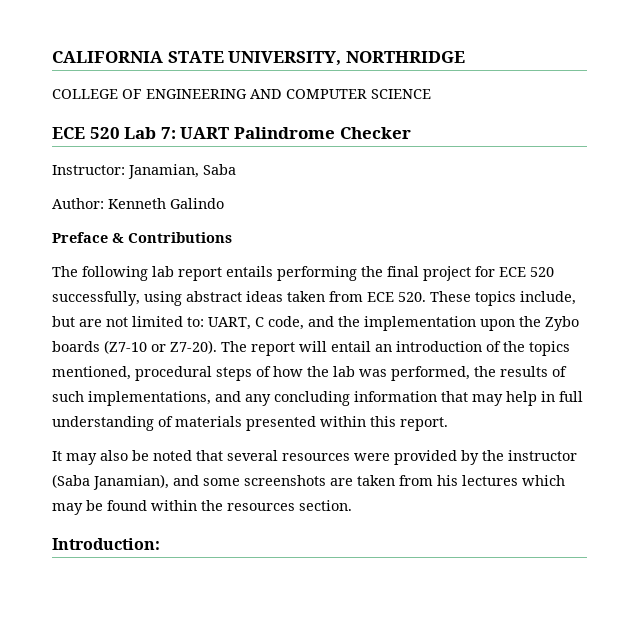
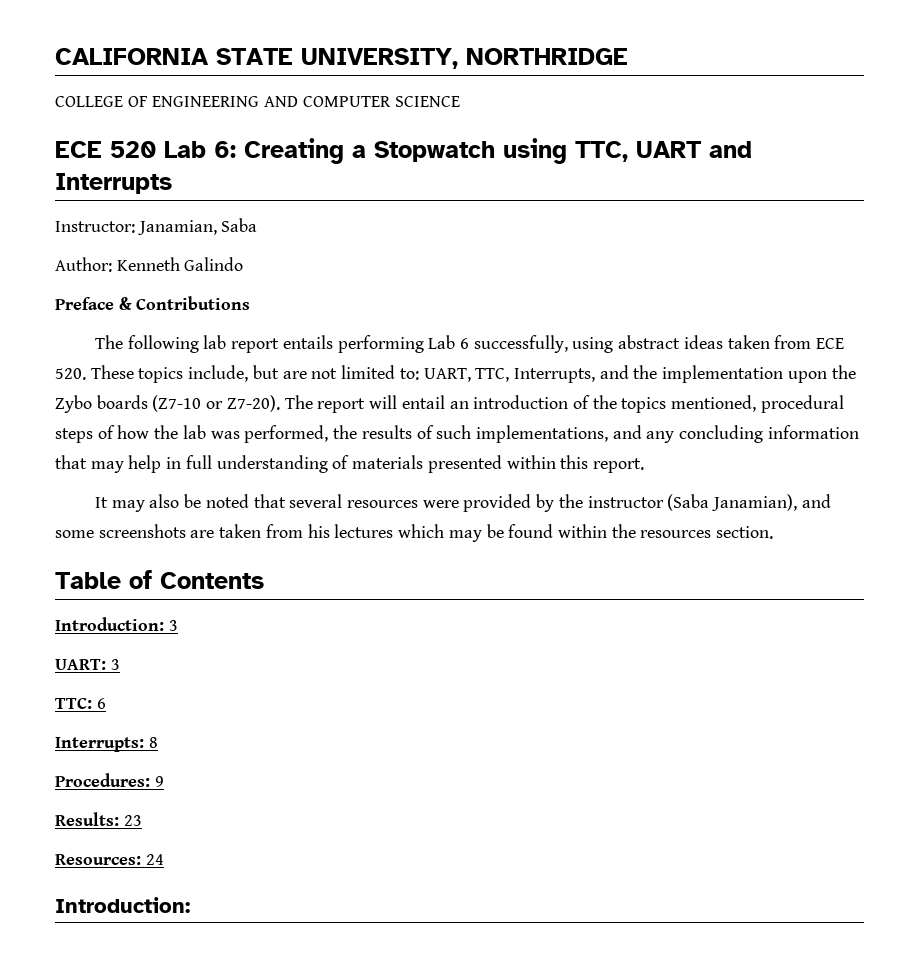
- ECE 520 Lab 7: UART Palindrome Checker
+ ECE 520 Lab 6: Creating a Stopwatch using TTC, UART and Interrupts
- The following lab report entails performing the final project for ECE 520 successfully, using abstract ideas taken from ECE 520. These topics include, but are not limited to: UART, C code, and the implementation upon the Zybo boards (Z7-10 or Z7-20).
+ The following lab report entails performing Lab 6 successfully, using abstract ideas taken from ECE 520. These topics include, but are not limited to: UART, TTC, Interrupts, and the implementation upon the Zybo boards (Z7-10 or Z7-20).
+ Table of Contents
+ Introduction: 3
+ UART: 3
+ TTC: 6
+ Interrupts: 8
+ Procedures: 9
+ Results: 23
+ Resources: 24

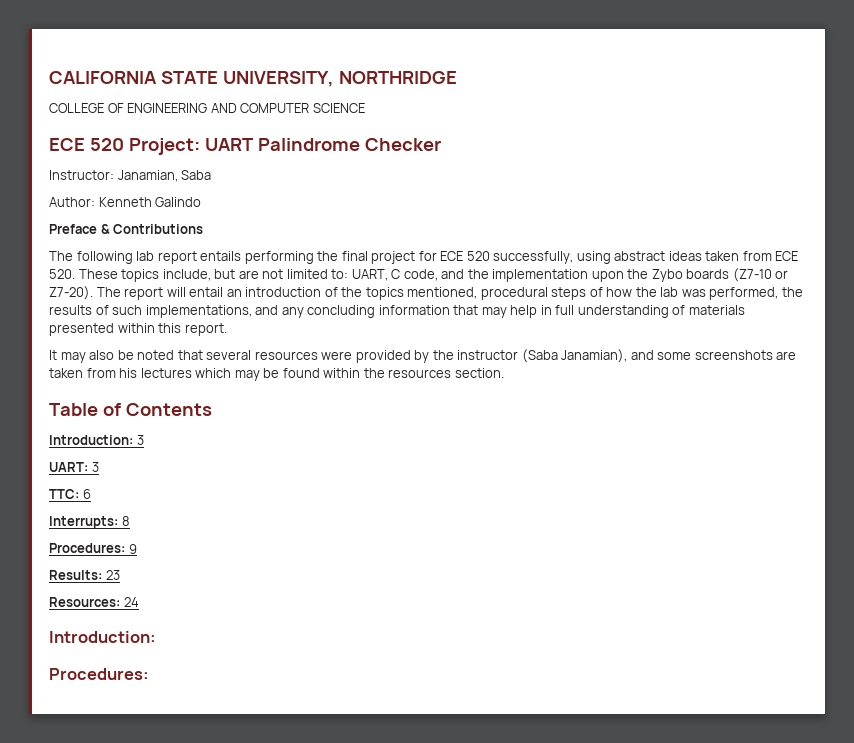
- ECE 520 Lab 6: Creating a Stopwatch using TTC, UART and Interrupts
+ ECE 520 Project: UART Palindrome Checker
- The following lab report entails performing Lab 6 successfully, using abstract ideas taken from ECE 520. These topics include, but are not limited to: UART, TTC, Interrupts, and the implementation upon the Zybo boards (Z7-10 or Z7-20).
+ The following lab report entails performing the final project for ECE 520 successfully, using abstract ideas taken from ECE 520. These topics include, but are not limited to: UART, C code, and the implementation upon the Zybo boards (Z7-10 or Z7-20).
  Resources: 24
  Introduction:
+ Procedures:

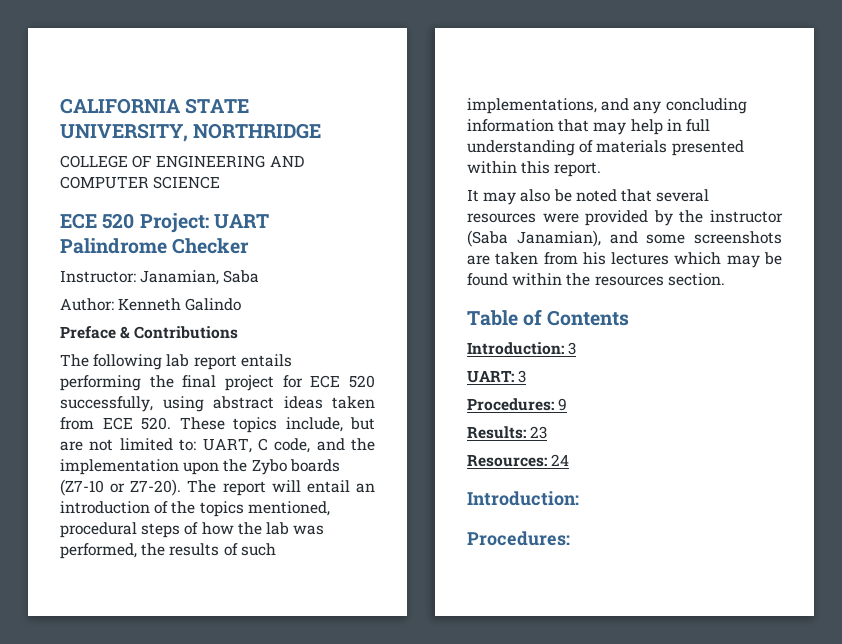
- TTC: 6
- Interrupts: 8

